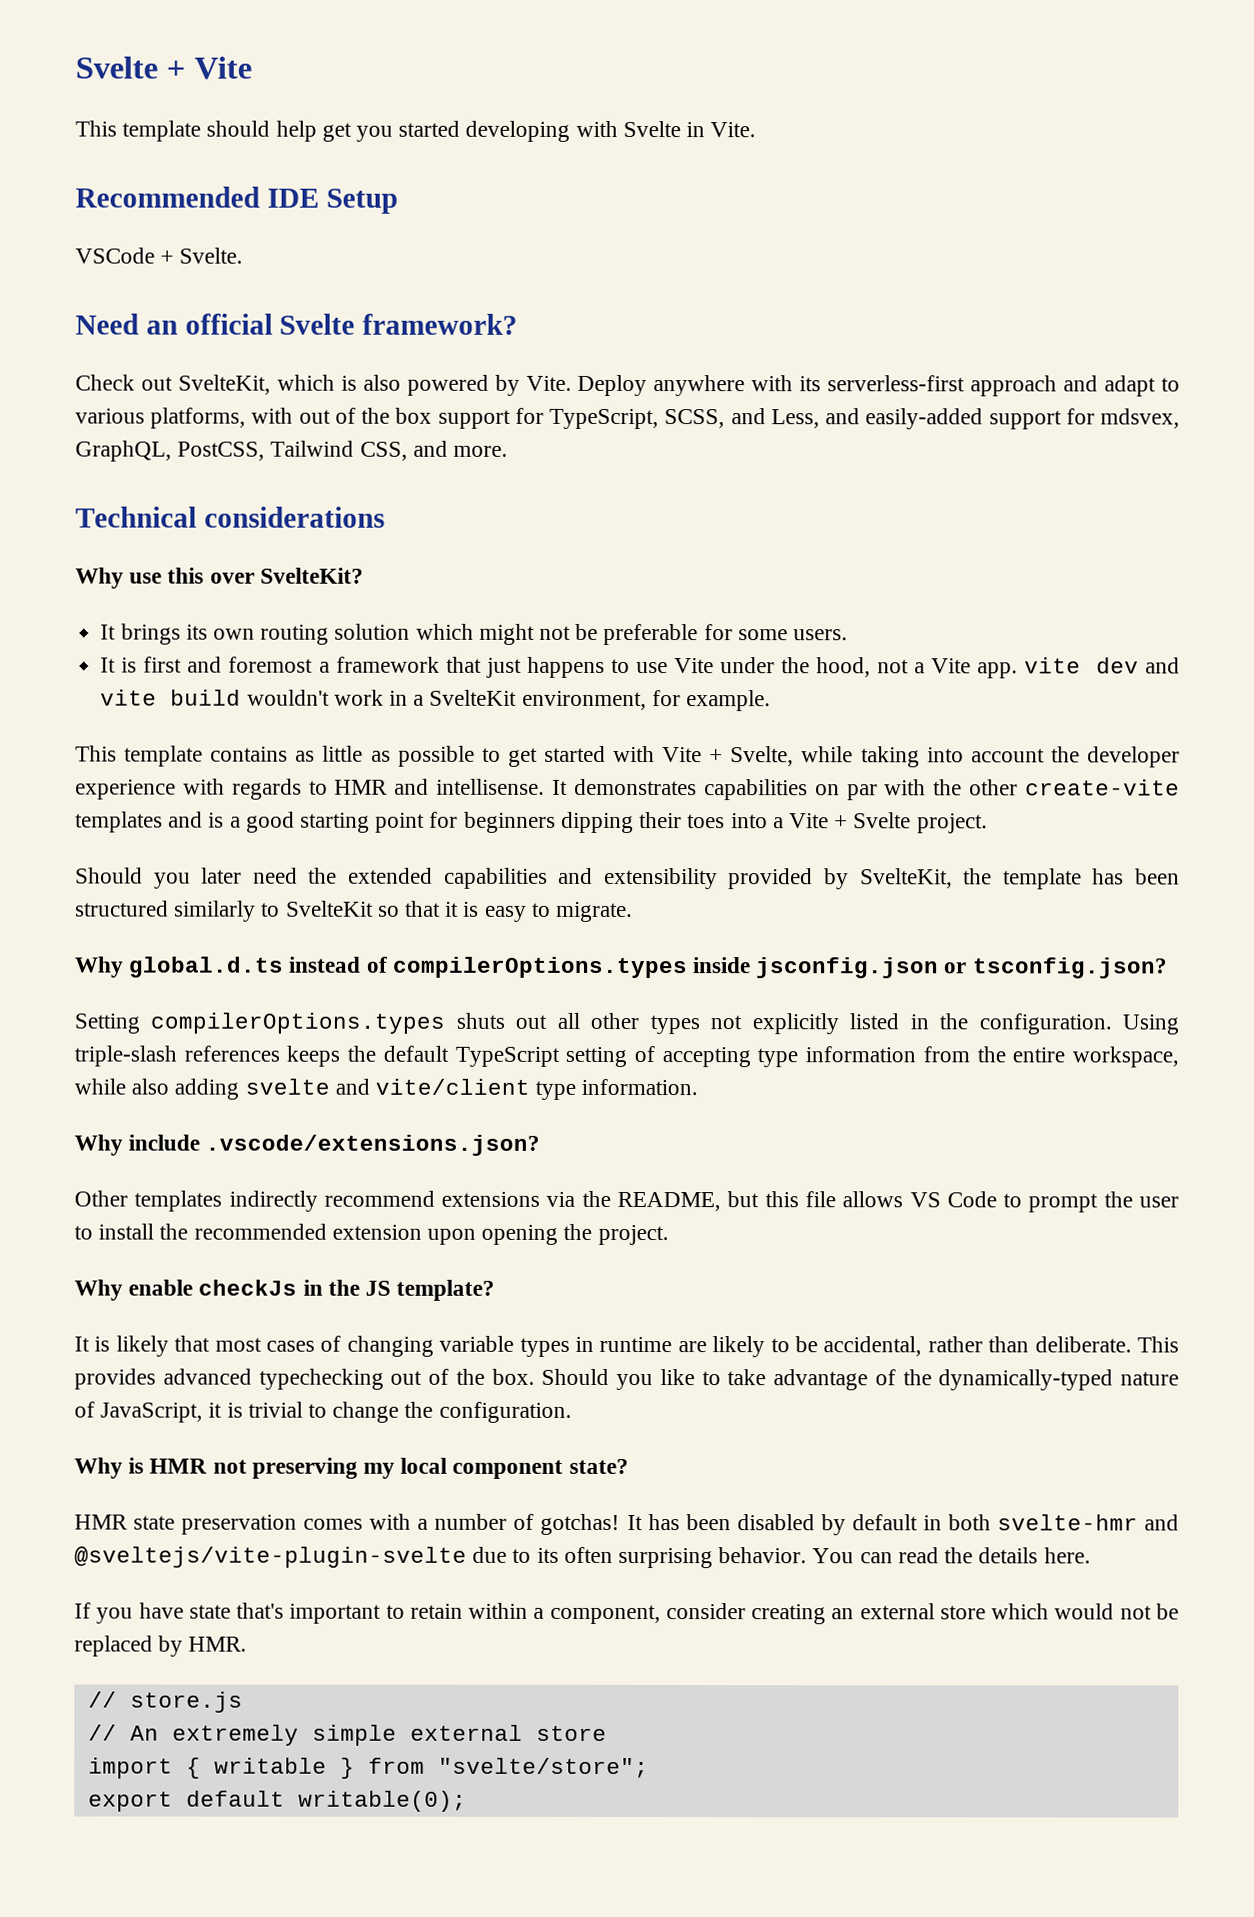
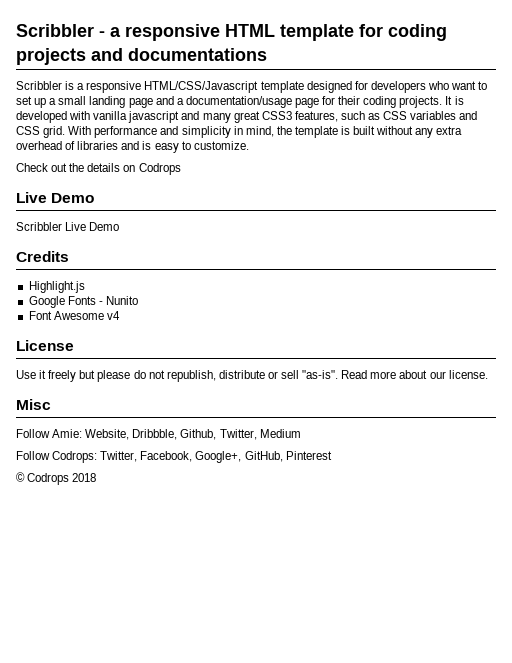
- Svelte + Vite
- This template should help get you started developing with Svelte in Vite.
- Recommended IDE Setup
- VSCode + Svelte.
- Need an official Svelte framework?
- Check out SvelteKit, which is also powered by Vite. Deploy anywhere with its serverless-first approach and adapt to various platforms, with out of the box support for TypeScript, SCSS, and Less, and easily-added support for mdsvex, GraphQL, PostCSS, Tailwind CSS, and more.
- Technical considerations
- Why use this over SvelteKit?
- It brings its own routing solution which might not be preferable for some users.
- It is first and foremost a framework that just happens to use Vite under the hood, not a Vite app. vite dev and vite build wouldn't work in a SvelteKit environment, for example.
- This template contains as little as possible to get started with Vite + Svelte, while taking into account the developer experience with regards to HMR and intellisense. It demonstrates capabilities on par with the other create-vite templates and is a good starting point for beginners dipping their toes into a Vite + Svelte project.
- Should you later need the extended capabilities and extensibility provided by SvelteKit, the template has been structured similarly to SvelteKit so that it is easy to migrate.
- Why global.d.ts instead of compilerOptions.types inside jsconfig.json or tsconfig.json?
- Setting compilerOptions.types shuts out all other types not explicitly listed in the configuration. Using triple-slash references keeps the default TypeScript setting of accepting type information from the entire workspace, while also adding svelte and vite/client type information.
- Why include .vscode/extensions.json?
- Other templates indirectly recommend extensions via the README, but this file allows VS Code to prompt the user to install the recommended extension upon opening the project.
- Why enable checkJs in the JS template?
- It is likely that most cases of changing variable types in runtime are likely to be accidental, rather than deliberate. This provides advanced typechecking out of the box. Should you like to take advantage of the dynamically-typed nature of JavaScript, it is trivial to change the configuration.
- Why is HMR not preserving my local component state?
- HMR state preservation comes with a number of gotchas! It has been disabled by default in both svelte-hmr and @sveltejs/vite-plugin-svelte due to its often surprising behavior. You can read the details here.
- If you have state that's important to retain within a component, consider creating an external store which would not be replaced by HMR.
- // store.js
- // An extremely simple external store
- import { writable } from "svelte/store";
- export default writable(0);
+ Scribbler - a responsive HTML template for coding projects and documentations
+ Scribbler is a responsive HTML/CSS/Javascript template designed for developers who want to set up a small landing page and a documentation/usage page for their coding projects. It is developed with vanilla javascript and many great CSS3 features, such as CSS variables and CSS grid. With performance and simplicity in mind, the template is built without any extra overhead of libraries and is easy to customize.
+ Check out the details on Codrops
+ Live Demo
+ Scribbler Live Demo
+ Credits
+ Highlight.js
+ Google Fonts - Nunito
+ Font Awesome v4
+ License
+ Use it freely but please do not republish, distribute or sell "as-is". Read more about our license.
+ Misc
+ Follow Amie: Website, Dribbble, Github, Twitter, Medium
+ Follow Codrops: Twitter, Facebook, Google+, GitHub, Pinterest
+ © Codrops 2018

